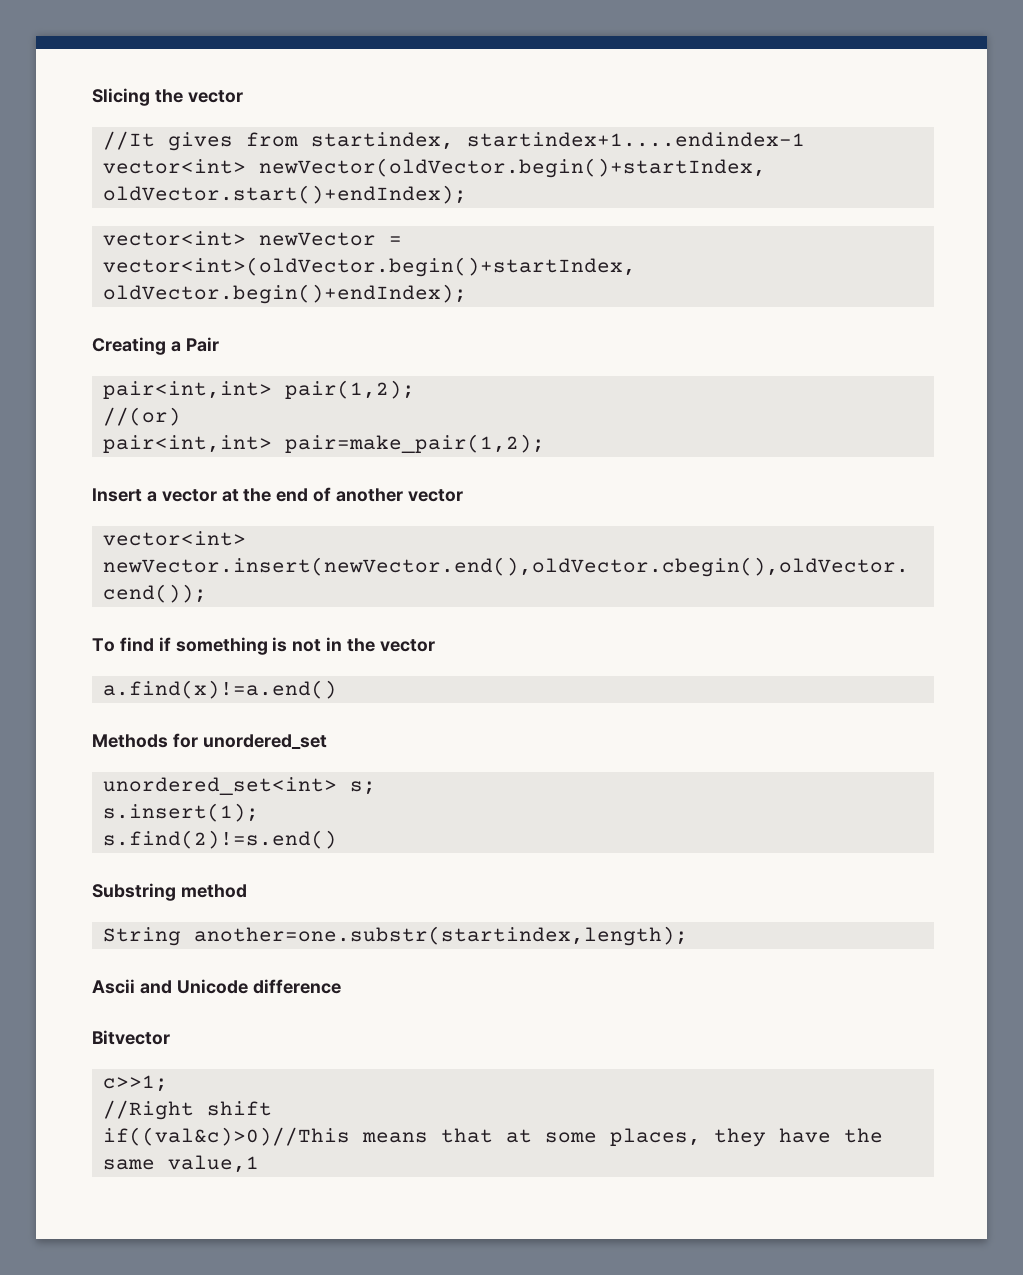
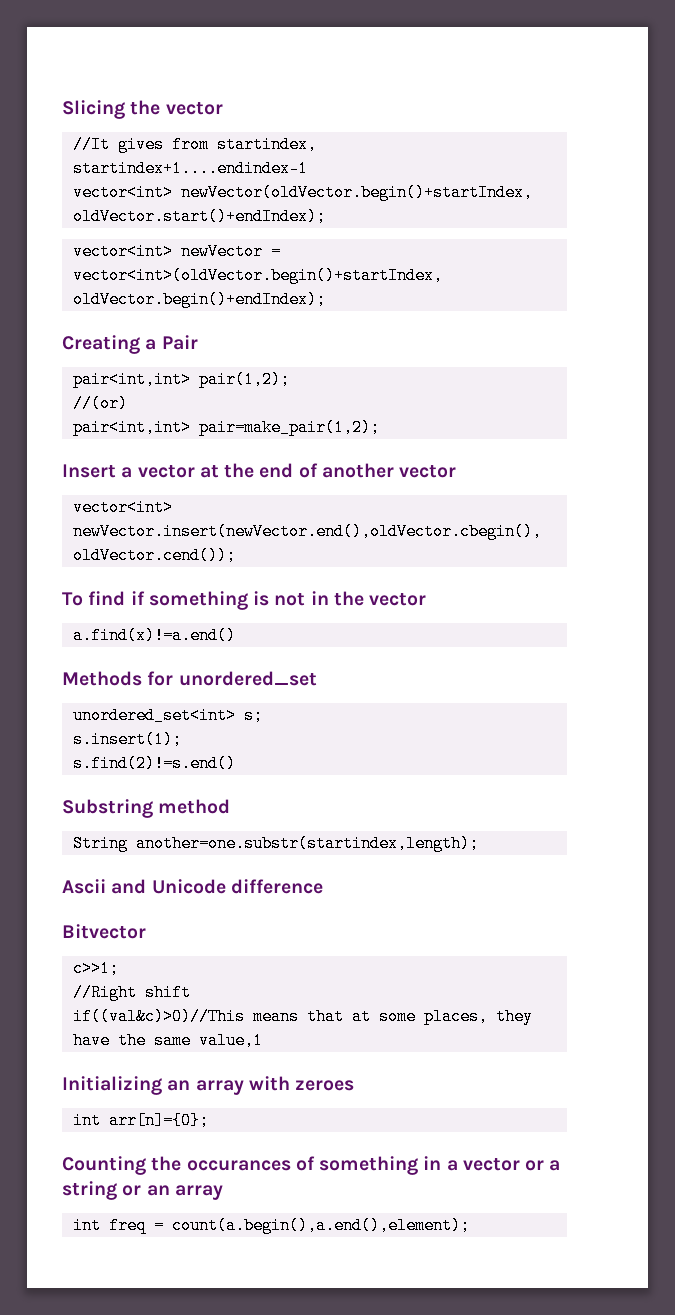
+ Initializing an array with zeroes
+ int arr[n]={0};
+ Counting the occurances of something in a vector or a string or an array
+ int freq = count(a.begin(),a.end(),element);

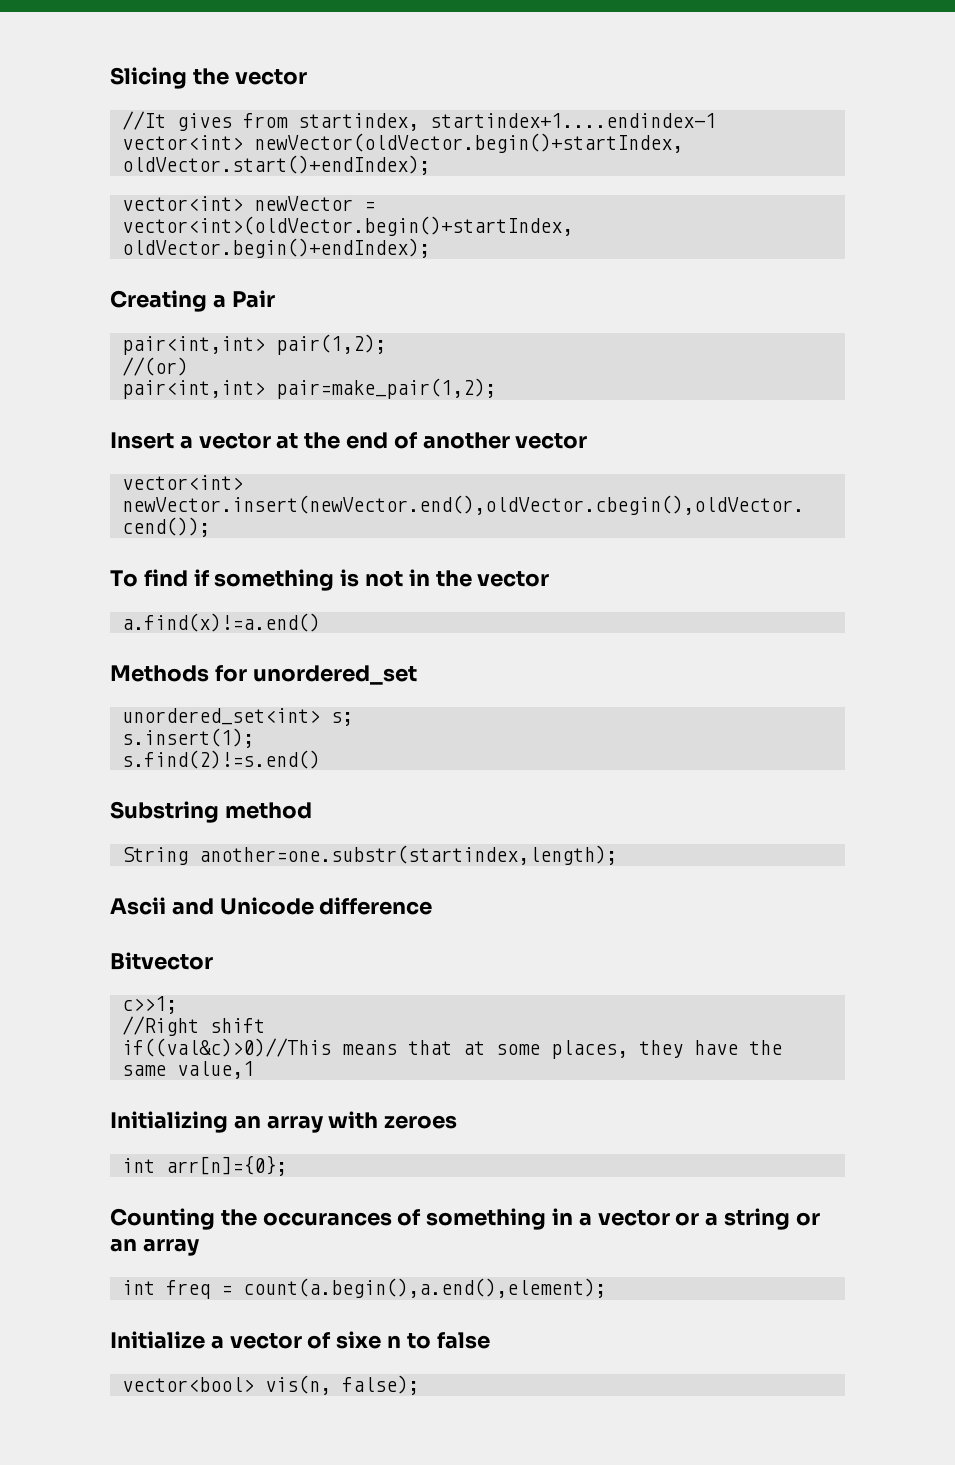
+ Initialize a vector of sixe n to false
+ vector<bool> vis(n, false);

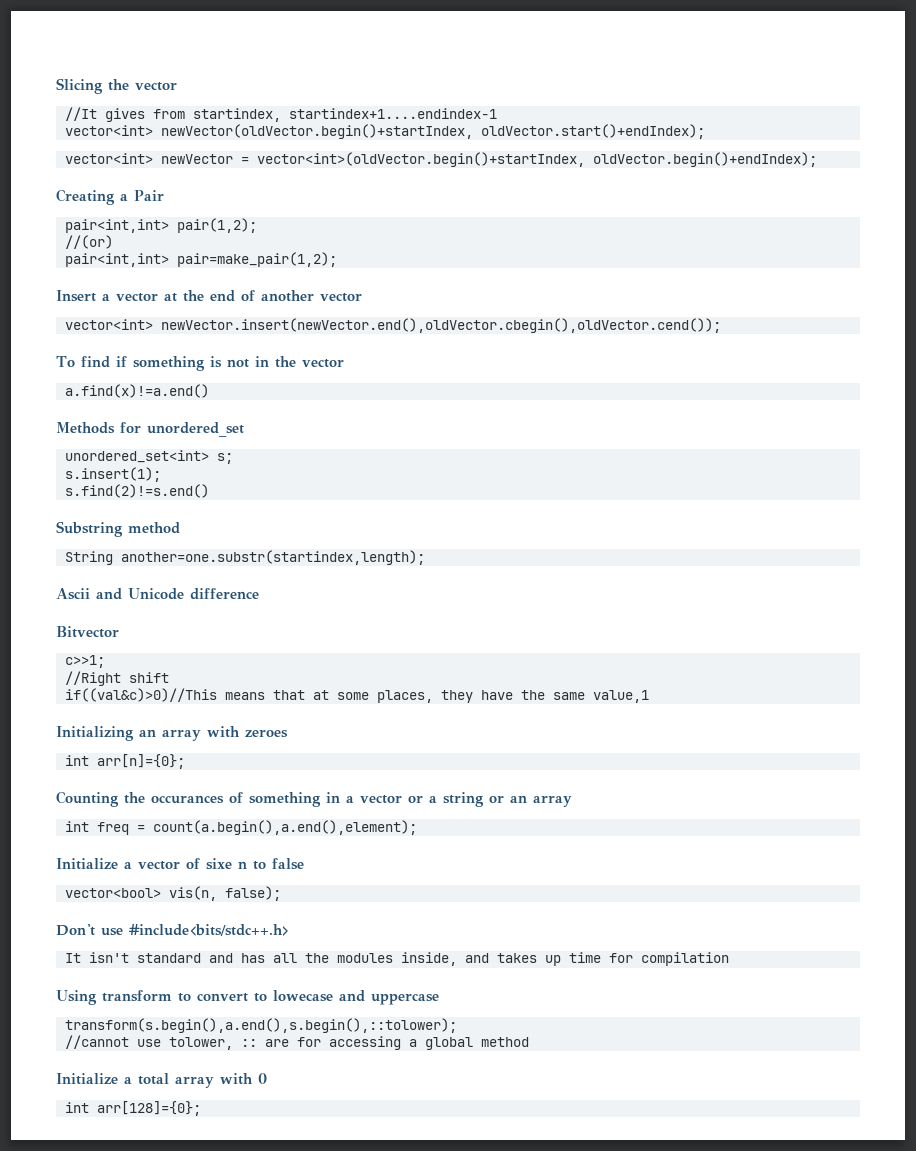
+ Don't use #include<bits/stdc++.h>
+ It isn't standard and has all the modules inside, and takes up time for compilation
+ Using transform to convert to lowecase and uppercase
+ transform(s.begin(),a.end(),s.begin(),::tolower);
+ //cannot use tolower, :: are for accessing a global method
+ Initialize a total array with 0
+ int arr[128]={0};

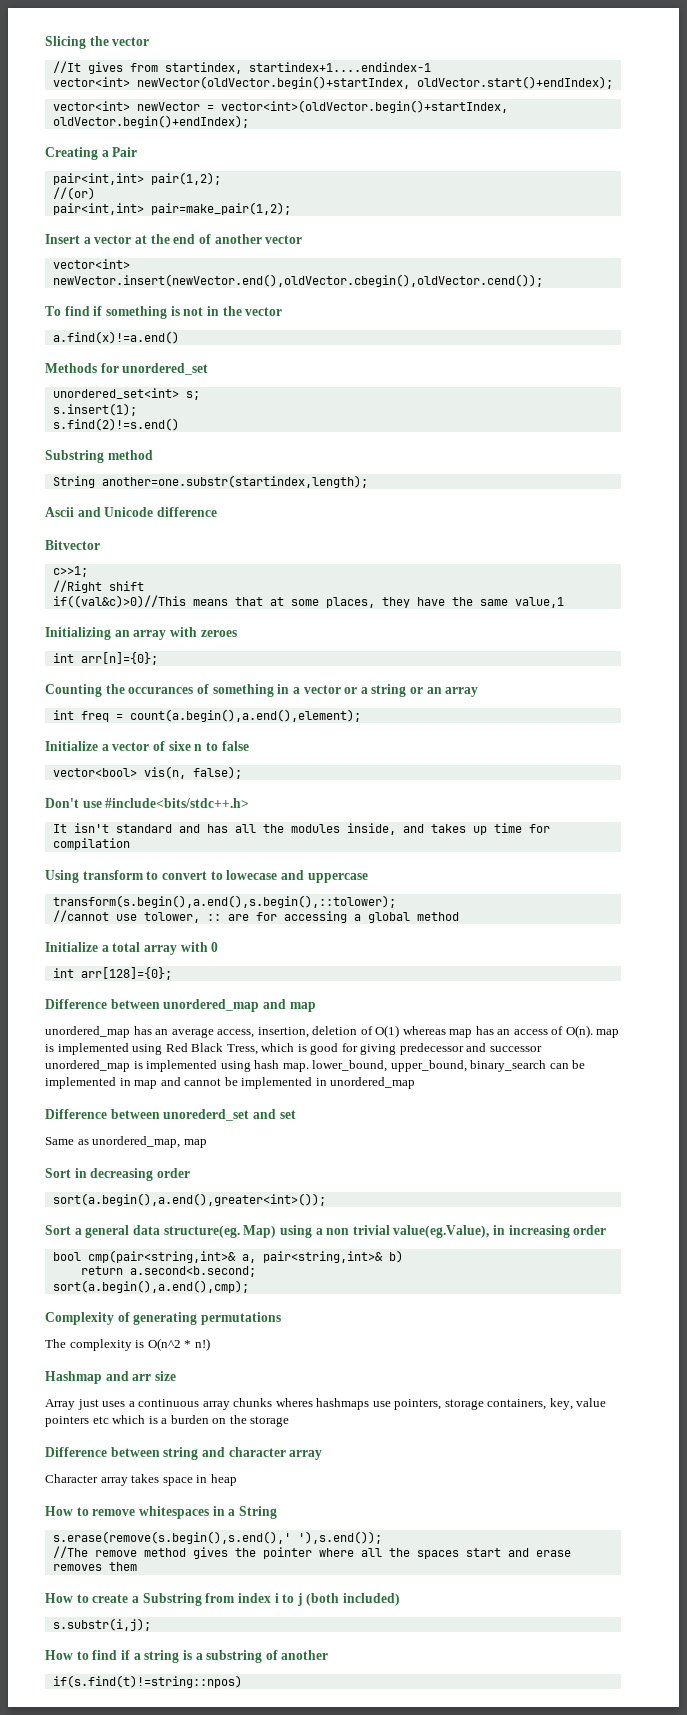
+ Difference between unordered_map and map
+ unordered_map has an average access, insertion, deletion of O(1) whereas map has an access of O(n). map is implemented using Red Black Tress, which is good for giving predecessor and successor unordered_map is implemented using hash map. lower_bound, upper_bound, binary_search can be implemented in map and cannot be implemented in unordered_map
+ Difference between unorederd_set and set
+ Same as unordered_map, map
+ Sort in decreasing order
+ sort(a.begin(),a.end(),greater<int>());
+ Sort a general data structure(eg. Map) using a non trivial value(eg.Value), in increasing order
+ bool cmp(pair<string,int>& a, pair<string,int>& b)
+ return a.second<b.second;
+ sort(a.begin(),a.end(),cmp);
+ Complexity of generating permutations
+ The complexity is O(n^2 * n!)
+ Hashmap and arr size
+ Array just uses a continuous array chunks wheres hashmaps use pointers, storage containers, key, value pointers etc which is a burden on the storage
+ Difference between string and character array
+ Character array takes space in heap
+ How to remove whitespaces in a String
+ s.erase(remove(s.begin(),s.end(),' '),s.end());
+ //The remove method gives the pointer where all the spaces start and erase removes them
+ How to create a Substring from index i to j (both included)
+ s.substr(i,j);
+ How to find if a string is a substring of another
+ if(s.find(t)!=string::npos)

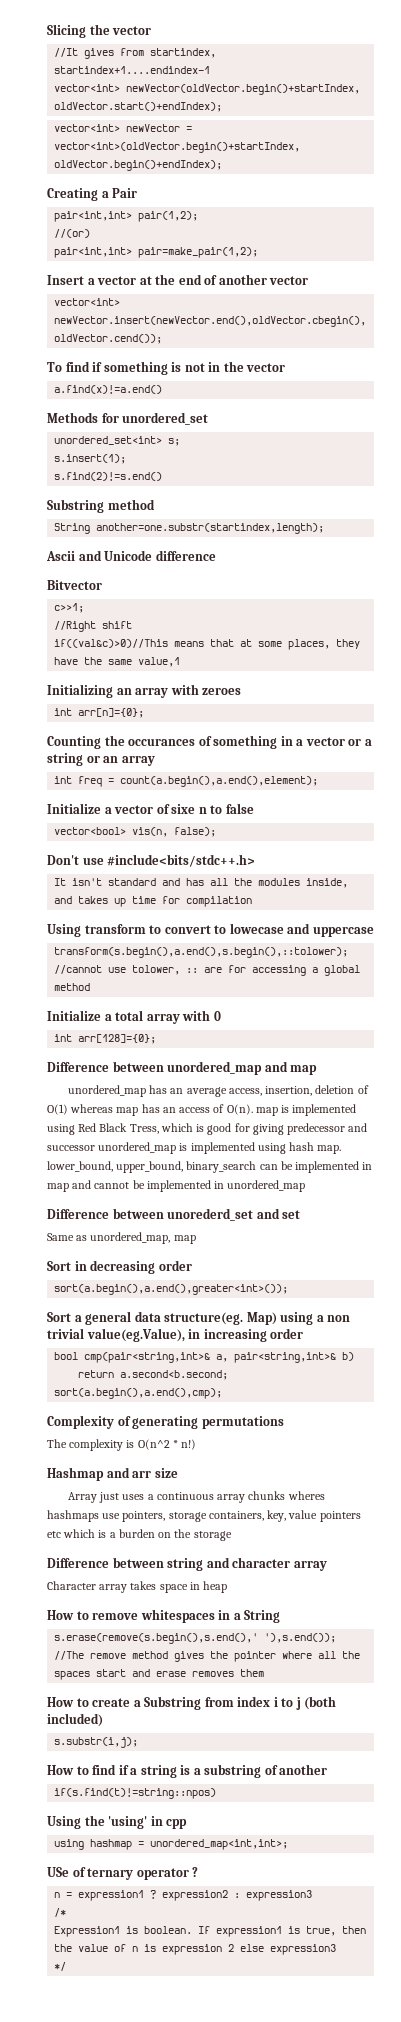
+ Using the 'using' in cpp
+ using hashmap = unordered_map<int,int>;
+ USe of ternary operator ?
+ n = expression1 ? expression2 : expression3
+ /*
+ Expression1 is boolean. If expression1 is true, then the value of n is expression 2 else expression3
+ */

